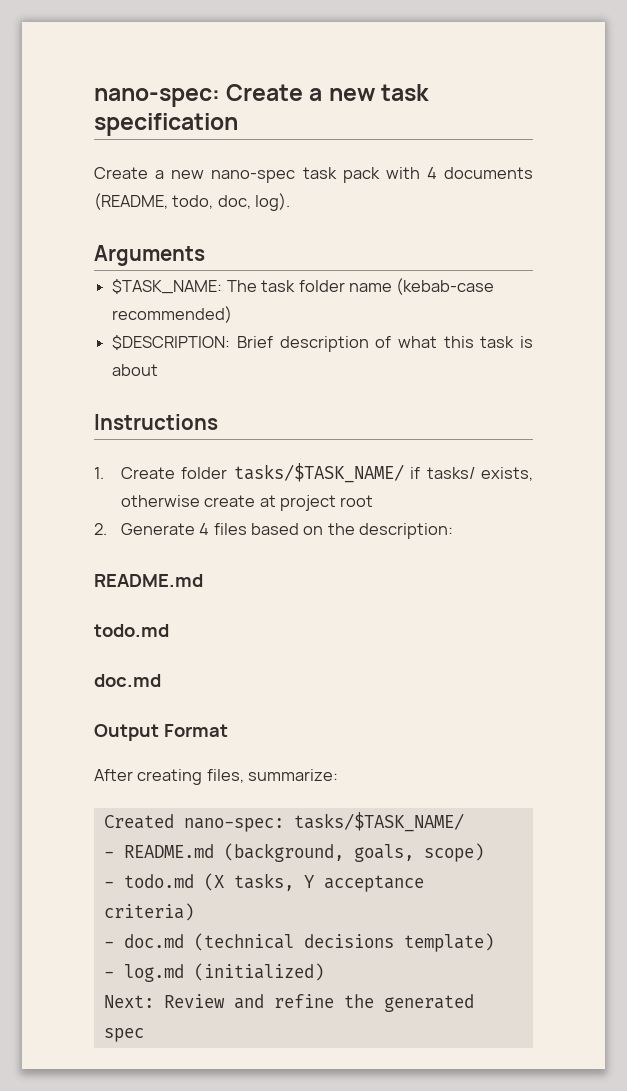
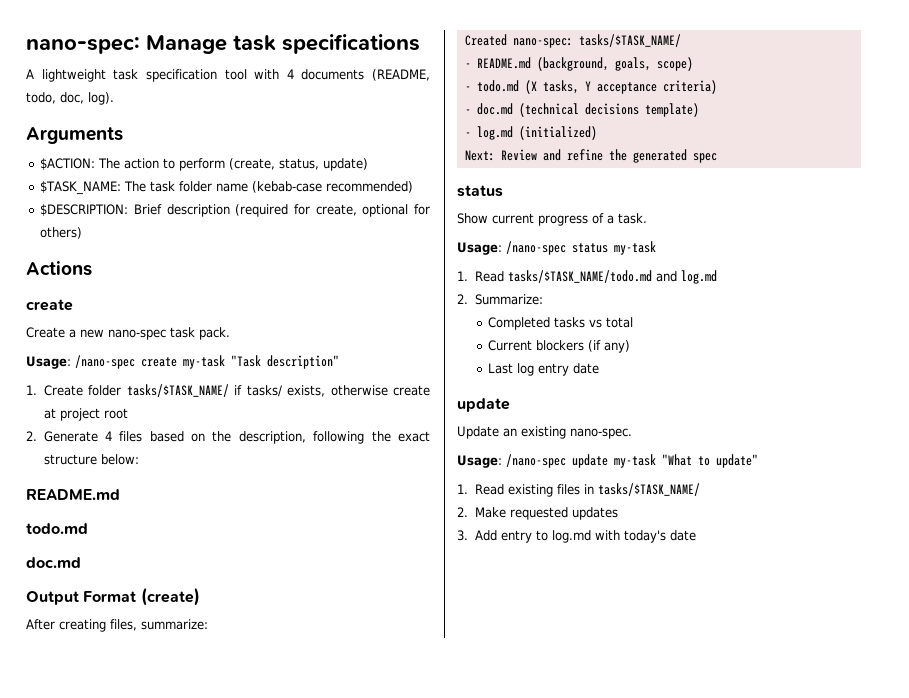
- nano-spec: Create a new task specification
- Create a new nano-spec task pack with 4 documents (README, todo, doc, log).
+ nano-spec: Manage task specifications
+ A lightweight task specification tool with 4 documents (README, todo, doc, log).
+ $ACTION: The action to perform (create, status, update)
- $DESCRIPTION: Brief description of what this task is about
- Instructions
+ $DESCRIPTION: Brief description (required for create, optional for others)
+ Actions
+ create
+ Create a new nano-spec task pack.
+ Usage: /nano-spec create my-task "Task description"
- 2. Generate 4 files based on the description:
+ 2. Generate 4 files based on the description, following the exact structure below:
- Output Format
+ Output Format (create)
  Next: Review and refine the generated spec
+ status
+ Show current progress of a task.
+ Usage: /nano-spec status my-task
+ 1. Read tasks/$TASK_NAME/todo.md and log.md
+ 2. Summarize:
+ Completed tasks vs total
+ Current blockers (if any)
+ Last log entry date
+ update
+ Update an existing nano-spec.
+ Usage: /nano-spec update my-task "What to update"
+ 1. Read existing files in tasks/$TASK_NAME/
+ 2. Make requested updates
+ 3. Add entry to log.md with today's date

